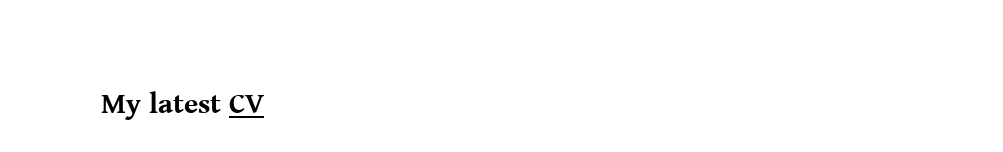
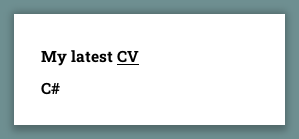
+ C#

